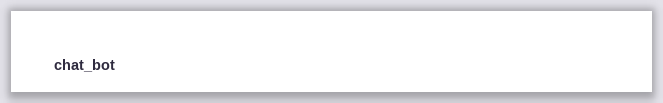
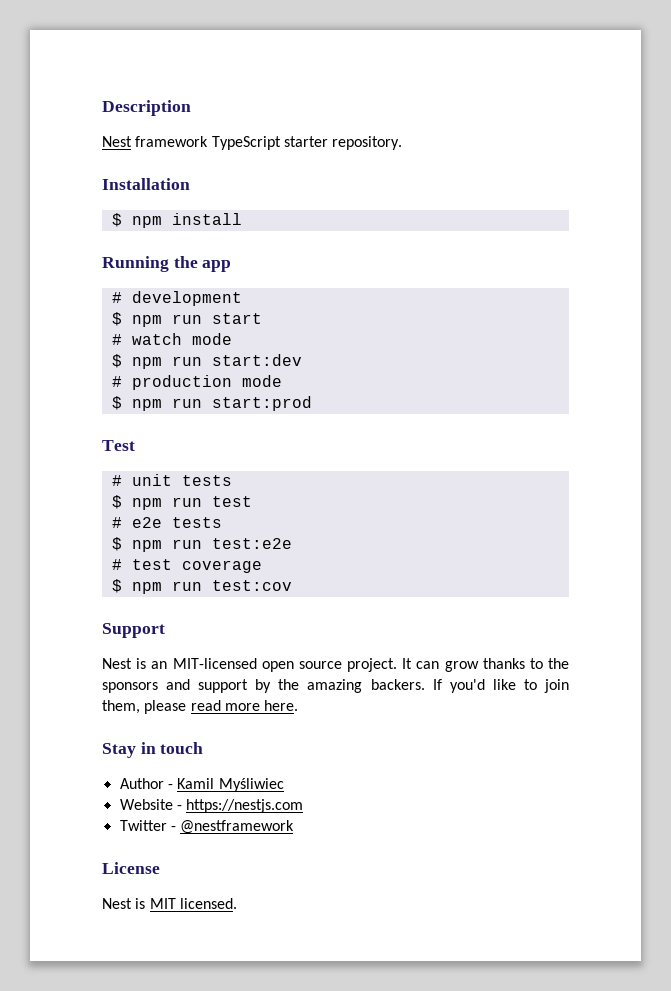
- chat_bot
+ Description
+ Nest framework TypeScript starter repository.
+ Installation
+ $ npm install
+ Running the app
+ # development
+ $ npm run start
+ # watch mode
+ $ npm run start:dev
+ # production mode
+ $ npm run start:prod
+ Test
+ # unit tests
+ $ npm run test
+ # e2e tests
+ $ npm run test:e2e
+ # test coverage
+ $ npm run test:cov
+ Support
+ Nest is an MIT-licensed open source project. It can grow thanks to the sponsors and support by the amazing backers. If you'd like to join them, please read more here.
+ Stay in touch
+ Author - Kamil Myśliwiec
+ Website - https://nestjs.com
+ Twitter - @nestframework
+ License
+ Nest is MIT licensed.

